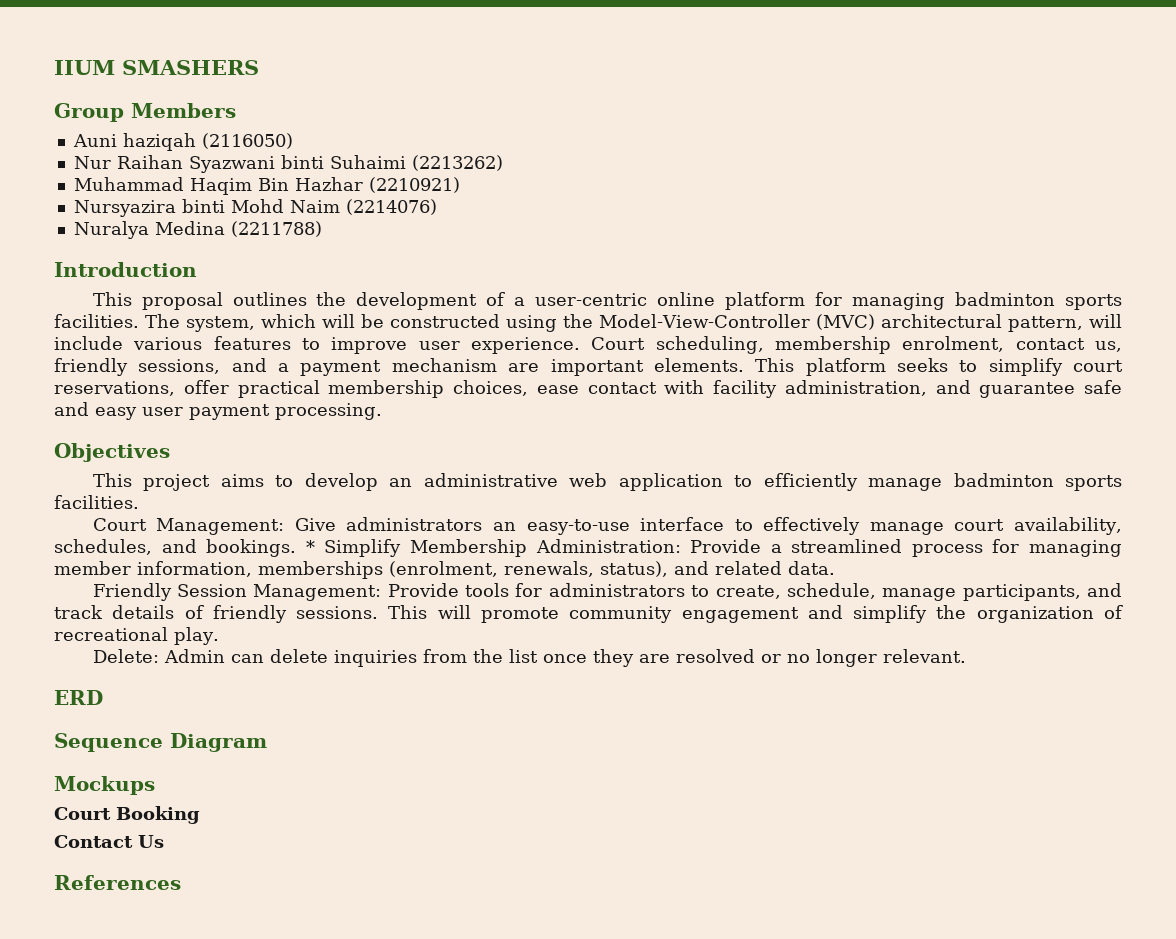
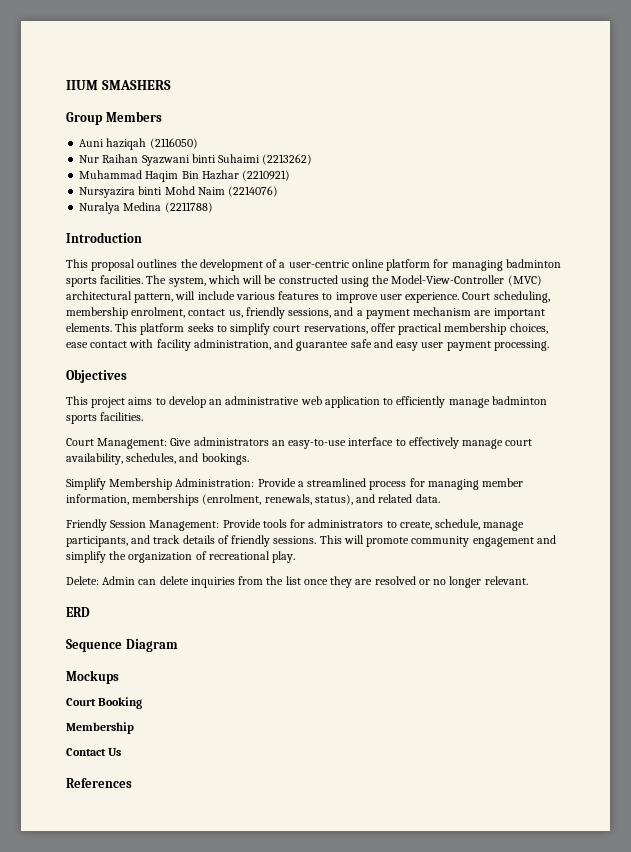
- Court Management: Give administrators an easy-to-use interface to effectively manage court availability, schedules, and bookings. * Simplify Membership Administration: Provide a streamlined process for managing member information, memberships (enrolment, renewals, status), and related data.
+ Court Management: Give administrators an easy-to-use interface to effectively manage court availability, schedules, and bookings.
+ Simplify Membership Administration: Provide a streamlined process for managing member information, memberships (enrolment, renewals, status), and related data.
  Court Booking
+ Membership

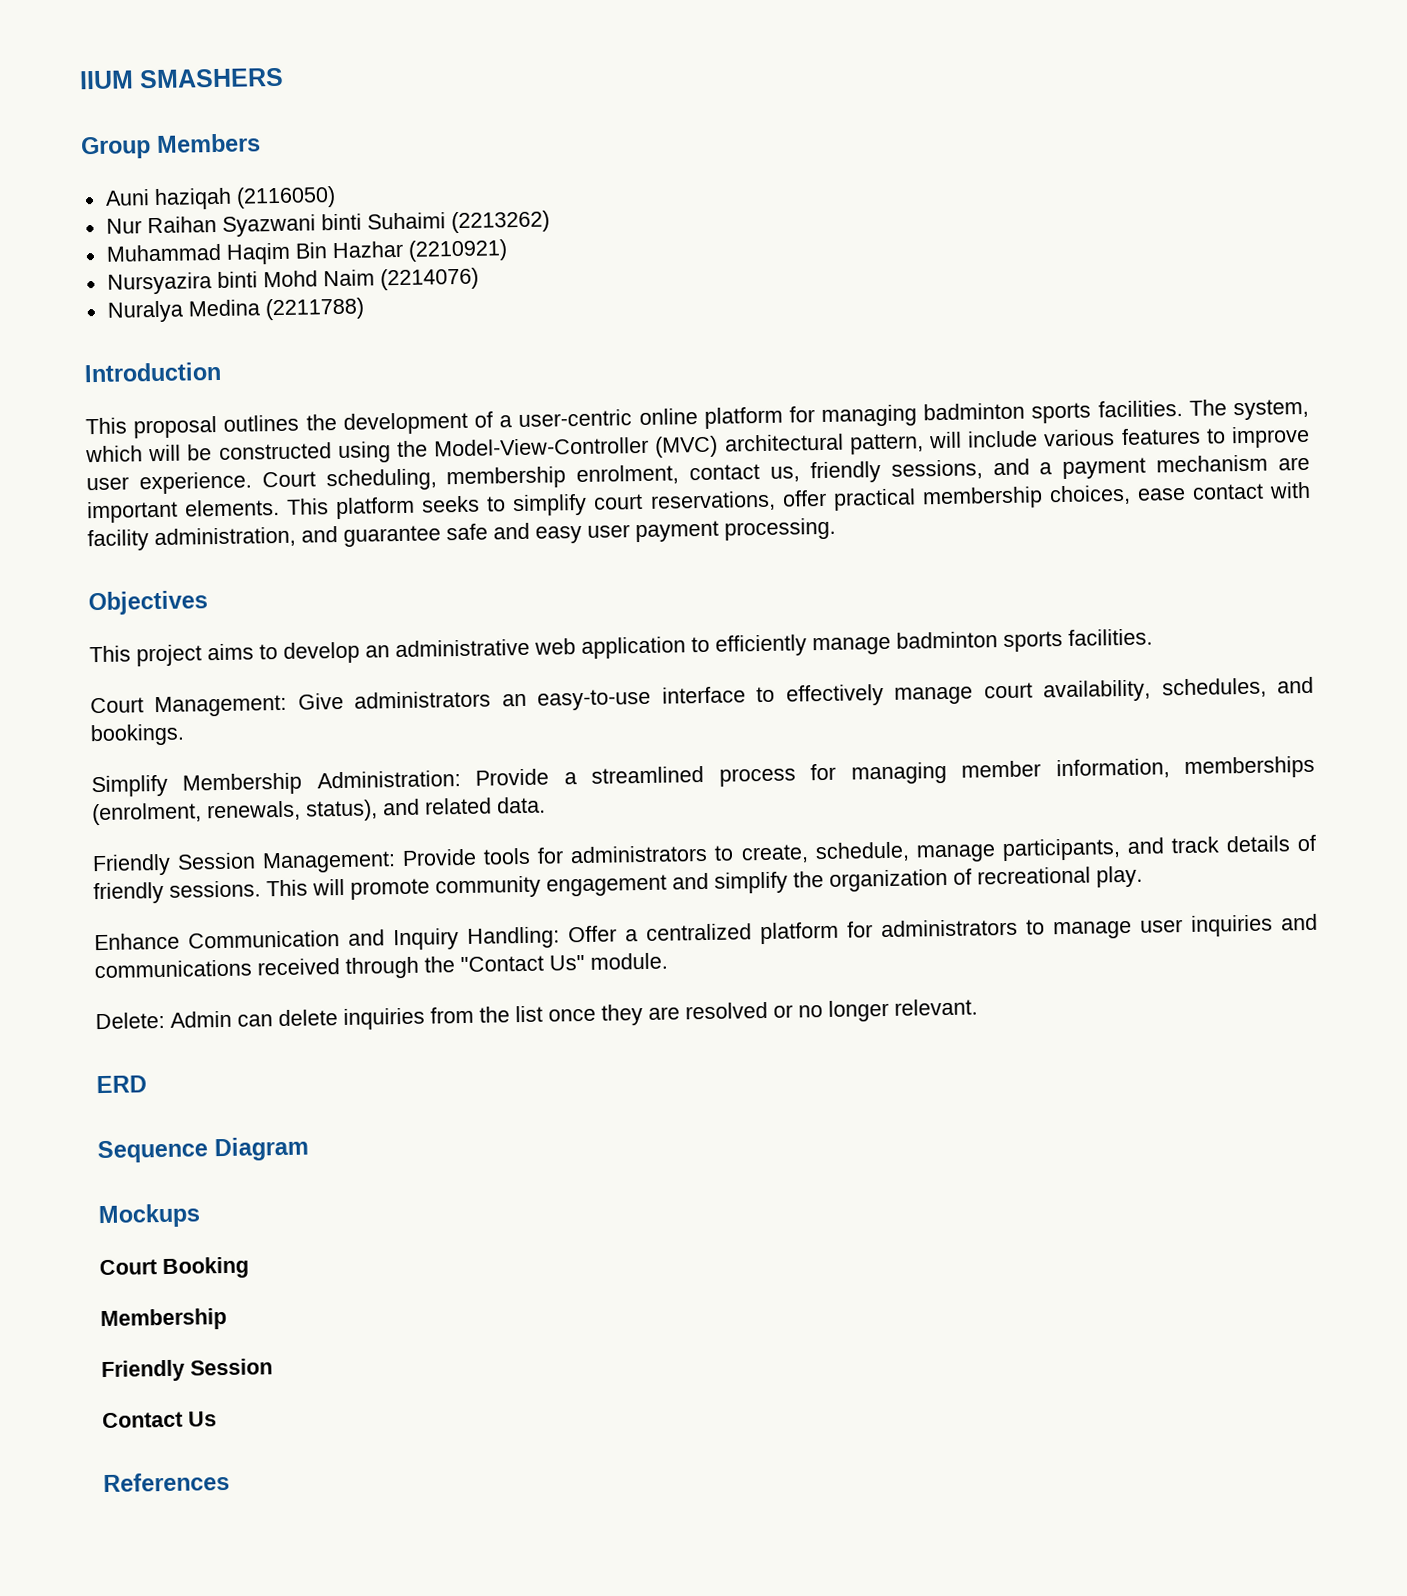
+ Enhance Communication and Inquiry Handling: Offer a centralized platform for administrators to manage user inquiries and communications received through the "Contact Us" module.
  Court Booking
  Membership
+ Friendly Session

